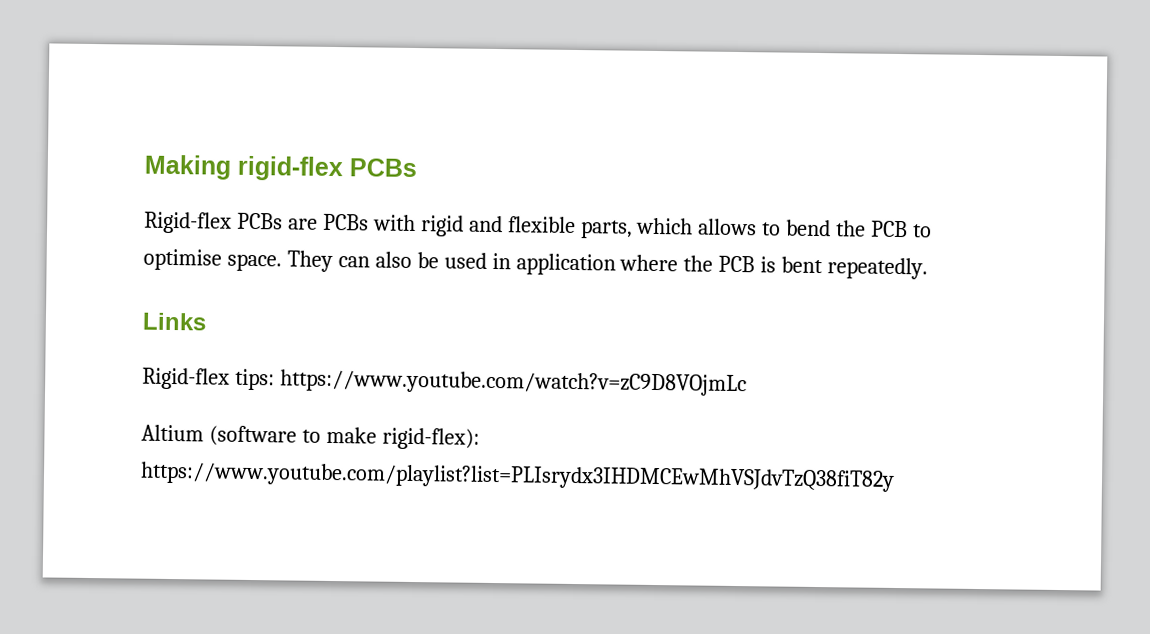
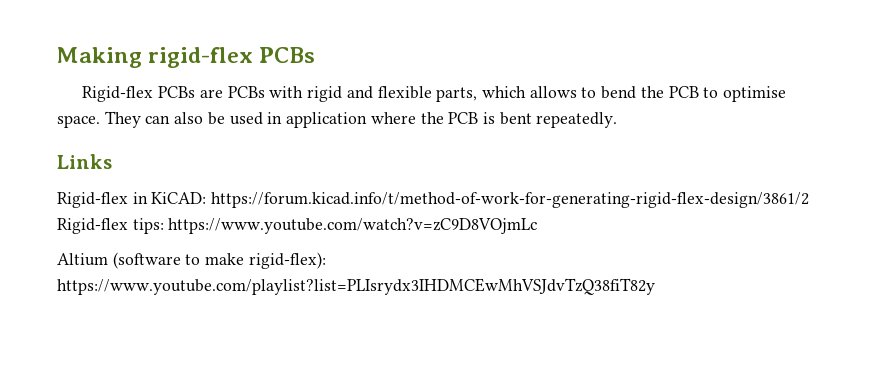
- Rigid-flex tips: https://www.youtube.com/watch?v=zC9D8VOjmLc
+ Rigid-flex in KiCAD: https://forum.kicad.info/t/method-of-work-for-generating-rigid-flex-design/3861/2 Rigid-flex tips: https://www.youtube.com/watch?v=zC9D8VOjmLc

